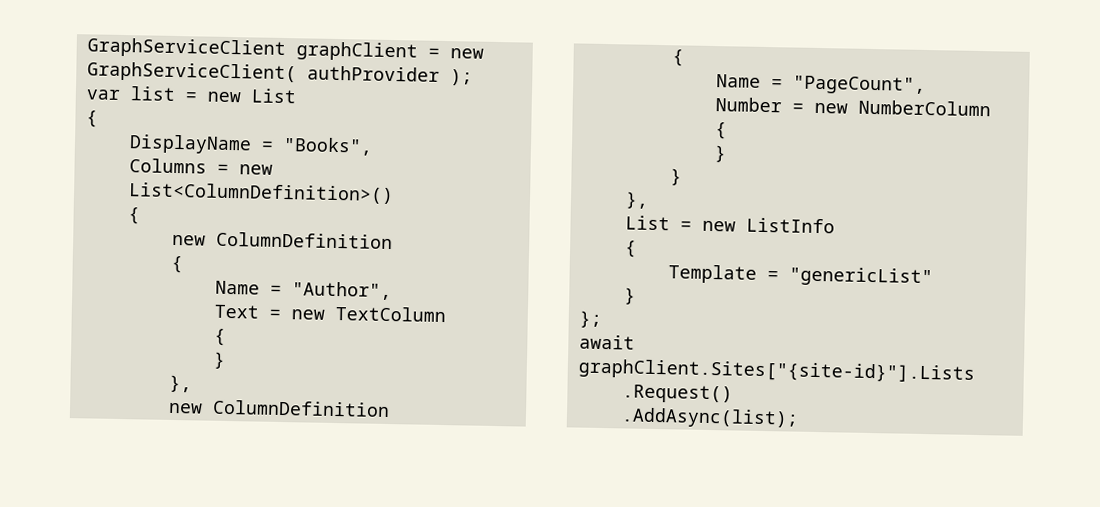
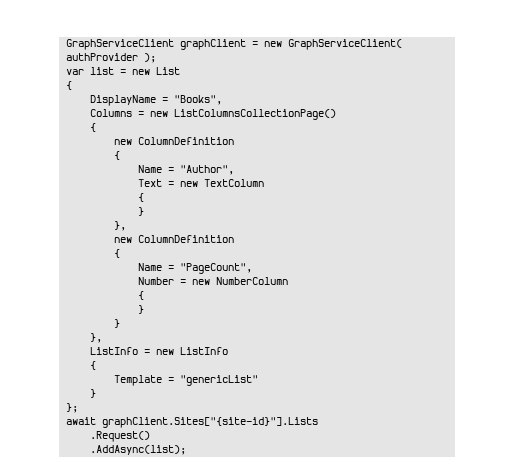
- Columns = new List<ColumnDefinition>()
+ Columns = new ListColumnsCollectionPage()
- List = new ListInfo
+ ListInfo = new ListInfo

